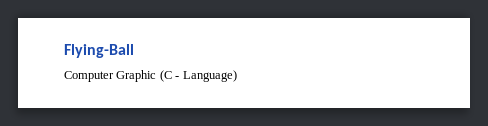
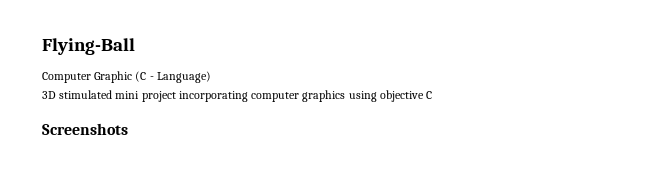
+ 3D stimulated mini project incorporating computer graphics using objective C
+ Screenshots

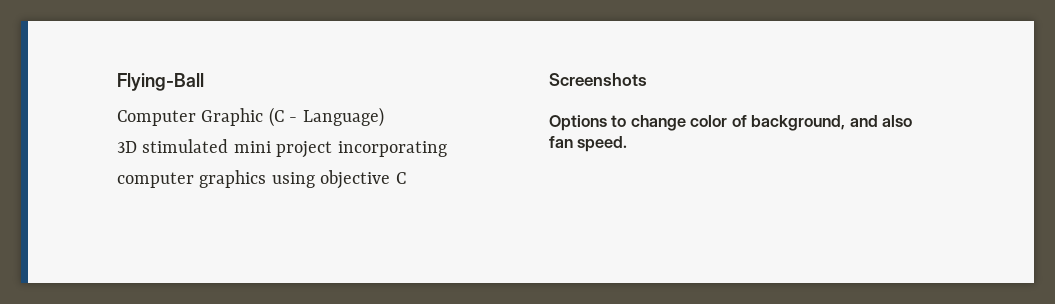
+ Options to change color of background, and also fan speed.

